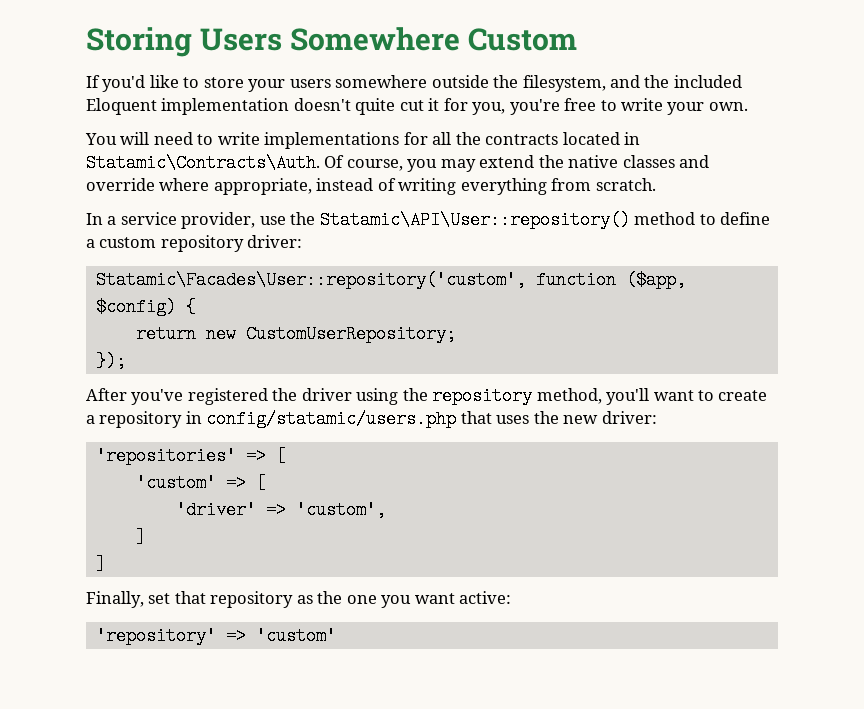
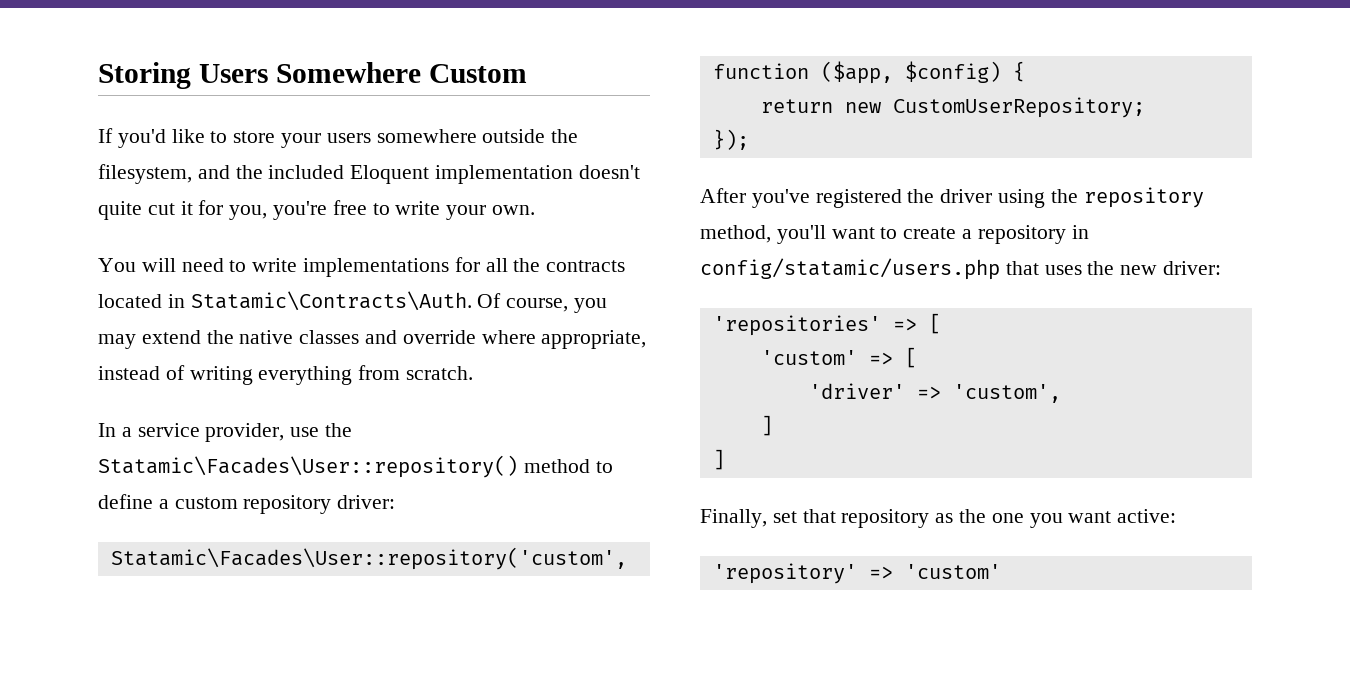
- In a service provider, use the Statamic\API\User::repository() method to define a custom repository driver:
+ In a service provider, use the Statamic\Facades\User::repository() method to define a custom repository driver:

